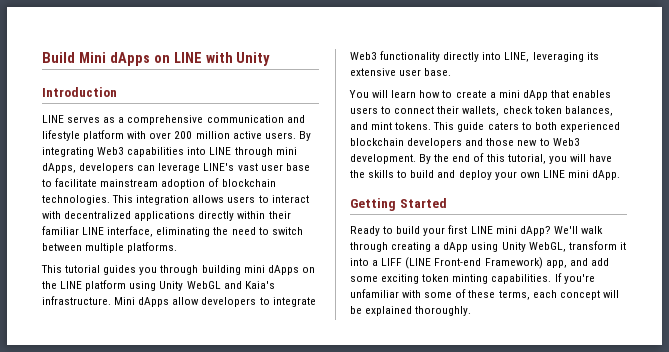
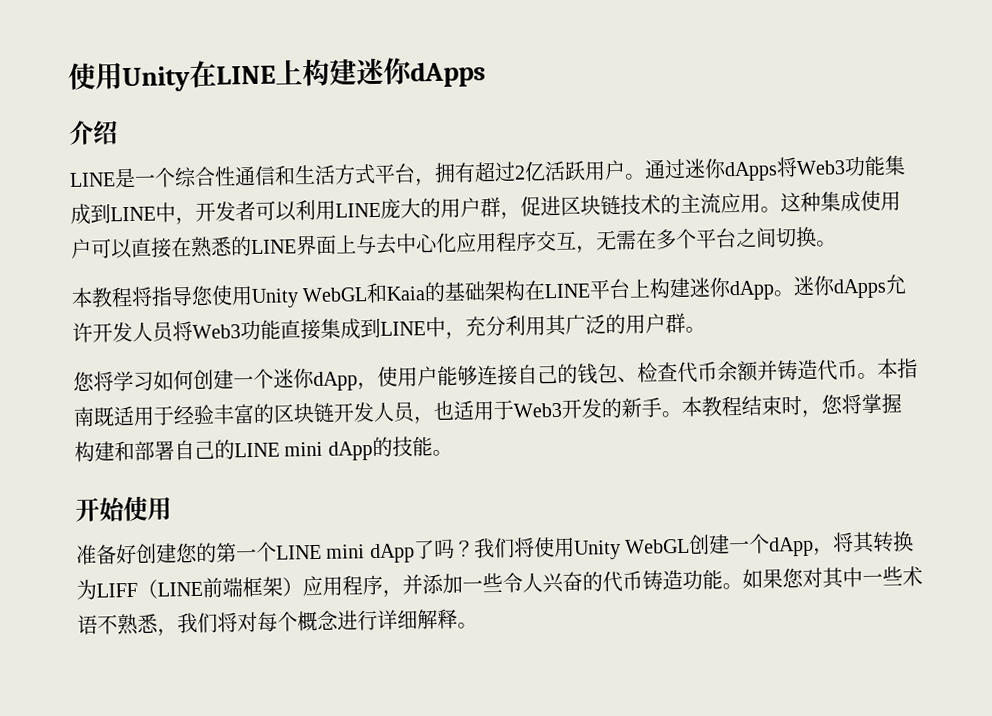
- Build Mini dApps on LINE with Unity
- Introduction
- LINE serves as a comprehensive communication and lifestyle platform with over 200 million active users. By integrating Web3 capabilities into LINE through mini dApps, developers can leverage LINE's vast user base to facilitate mainstream adoption of blockchain technologies. This integration allows users to interact with decentralized applications directly within their familiar LINE interface, eliminating the need to switch between multiple platforms.
- This tutorial guides you through building mini dApps on the LINE platform using Unity WebGL and Kaia's infrastructure. Mini dApps allow developers to integrate Web3 functionality directly into LINE, leveraging its extensive user base.
- You will learn how to create a mini dApp that enables users to connect their wallets, check token balances, and mint tokens. This guide caters to both experienced blockchain developers and those new to Web3 development. By the end of this tutorial, you will have the skills to build and deploy your own LINE mini dApp.
- Getting Started
- Ready to build your first LINE mini dApp? We'll walk through creating a dApp using Unity WebGL, transform it into a LIFF (LINE Front-end Framework) app, and add some exciting token minting capabilities. If you're unfamiliar with some of these terms, each concept will be explained thoroughly.
+ 使用Unity在LINE上构建迷你dApps
+ 介绍
+ LINE是一个综合性通信和生活方式平台，拥有超过2亿活跃用户。通过迷你dApps将Web3功能集成到LINE中，开发者可以利用LINE庞大的用户群，促进区块链技术的主流应用。这种集成使用户可以直接在熟悉的LINE界面上与去中心化应用程序交互，无需在多个平台之间切换。
+ 本教程将指导您使用Unity WebGL和Kaia的基础架构在LINE平台上构建迷你dApp。迷你dApps允许开发人员将Web3功能直接集成到LINE中，充分利用其广泛的用户群。
+ 您将学习如何创建一个迷你dApp，使用户能够连接自己的钱包、检查代币余额并铸造代币。本指南既适用于经验丰富的区块链开发人员，也适用于Web3开发的新手。本教程结束时，您将掌握构建和部署自己的LINE mini dApp的技能。
+ 开始使用
+ 准备好创建您的第一个LINE mini dApp了吗？我们将使用Unity WebGL创建一个dApp，将其转换为LIFF（LINE前端框架）应用程序，并添加一些令人兴奋的代币铸造功能。如果您对其中一些术语不熟悉，我们将对每个概念进行详细解释。

